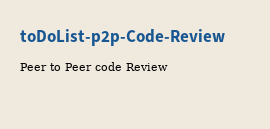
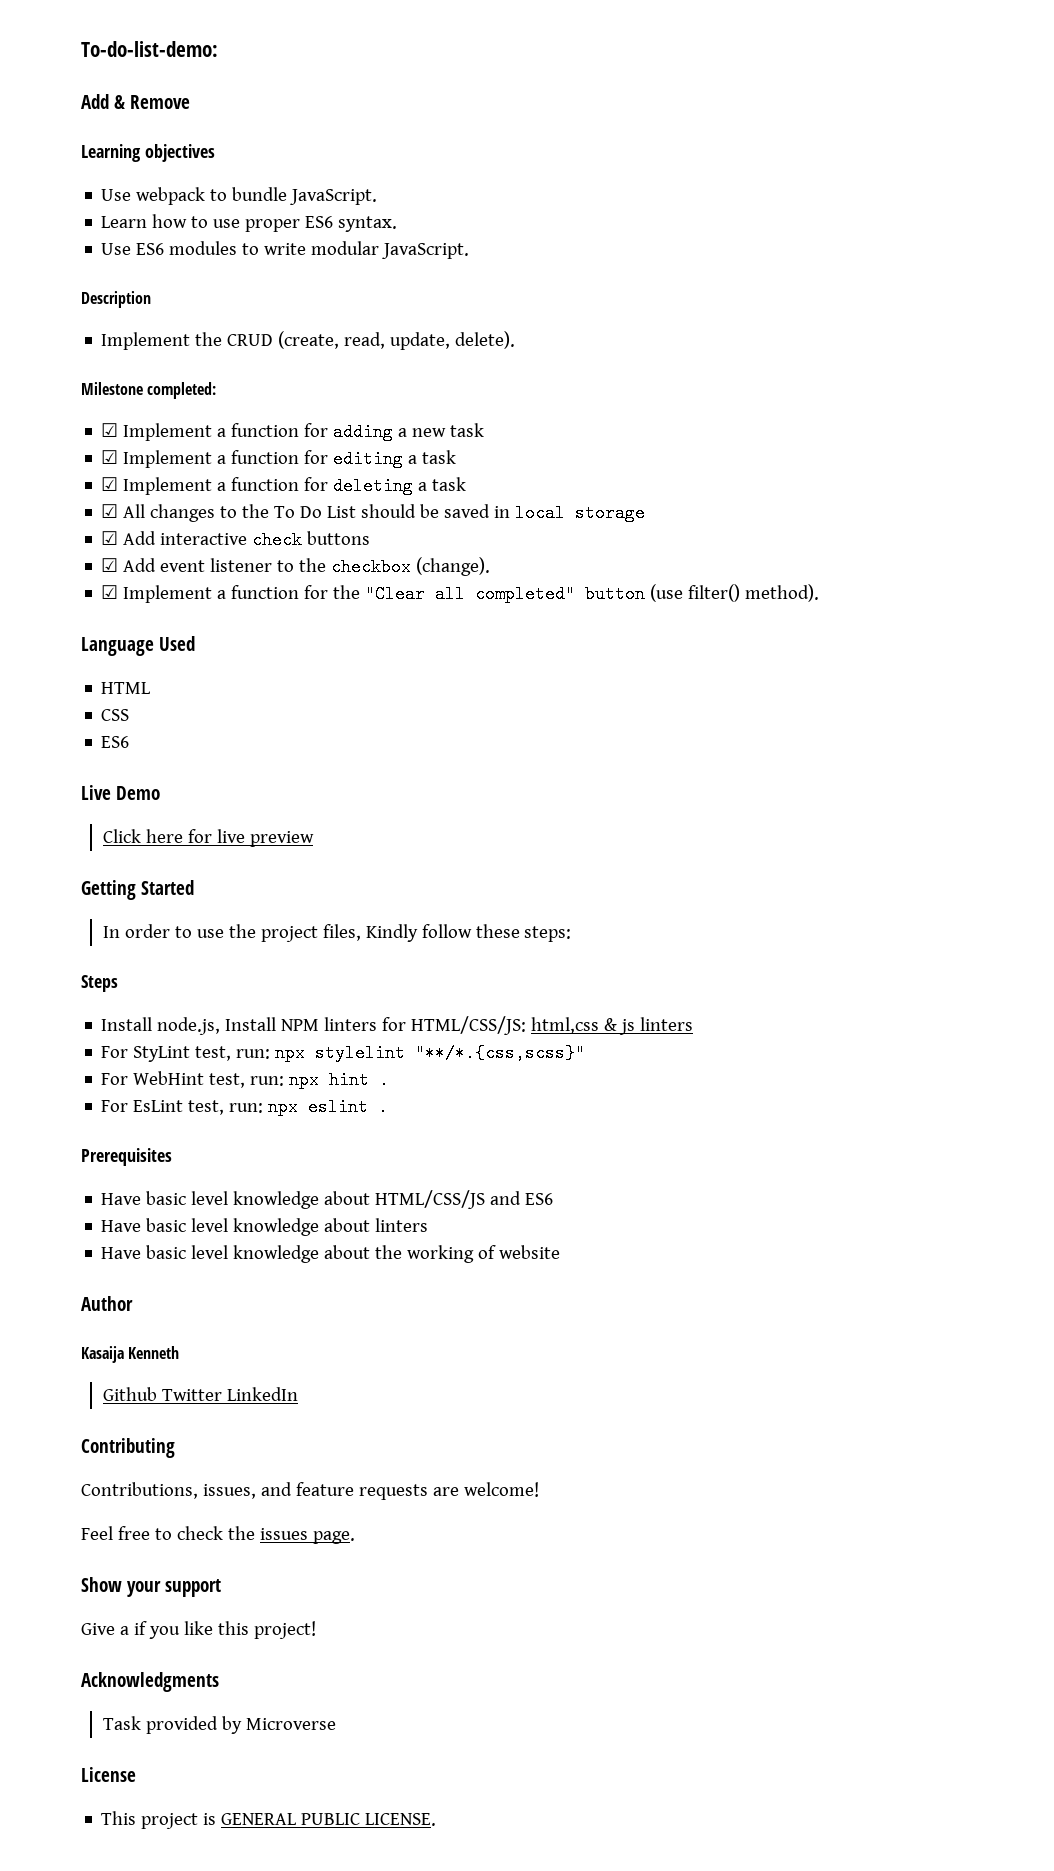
- toDoList-p2p-Code-Review
- Peer to Peer code Review
+ To-do-list-demo:
+ Add & Remove
+ Learning objectives
+ Use webpack to bundle JavaScript.
+ Learn how to use proper ES6 syntax.
+ Use ES6 modules to write modular JavaScript.
+ Description
+ Implement the CRUD (create, read, update, delete).
+ Milestone completed:
+ ☑ Implement a function for adding a new task
+ ☑ Implement a function for editing a task
+ ☑ Implement a function for deleting a task
+ ☑ All changes to the To Do List should be saved in local storage
+ ☑ Add interactive check buttons
+ ☑ Add event listener to the checkbox (change).
+ ☑ Implement a function for the "Clear all completed" button (use filter() method).
+ Language Used
+ HTML
+ CSS
+ ES6
+ Live Demo
+ Click here for live preview
+ Getting Started
+ In order to use the project files, Kindly follow these steps:
+ Steps
+ Install node.js, Install NPM linters for HTML/CSS/JS: html,css & js linters
+ For StyLint test, run: npx stylelint "**/*.{css,scss}"
+ For WebHint test, run: npx hint .
+ For EsLint test, run: npx eslint .
+ Prerequisites
+ Have basic level knowledge about HTML/CSS/JS and ES6
+ Have basic level knowledge about linters
+ Have basic level knowledge about the working of website
+ Author
+ Kasaija Kenneth
+ Github Twitter LinkedIn
+ Contributing
+ Contributions, issues, and feature requests are welcome!
+ Feel free to check the issues page.
+ Show your support
+ Give a if you like this project!
+ Acknowledgments
+ Task provided by Microverse
+ License
+ This project is GENERAL PUBLIC LICENSE.

